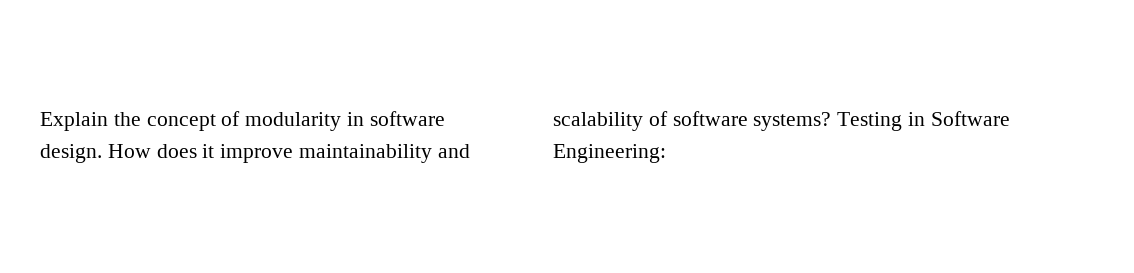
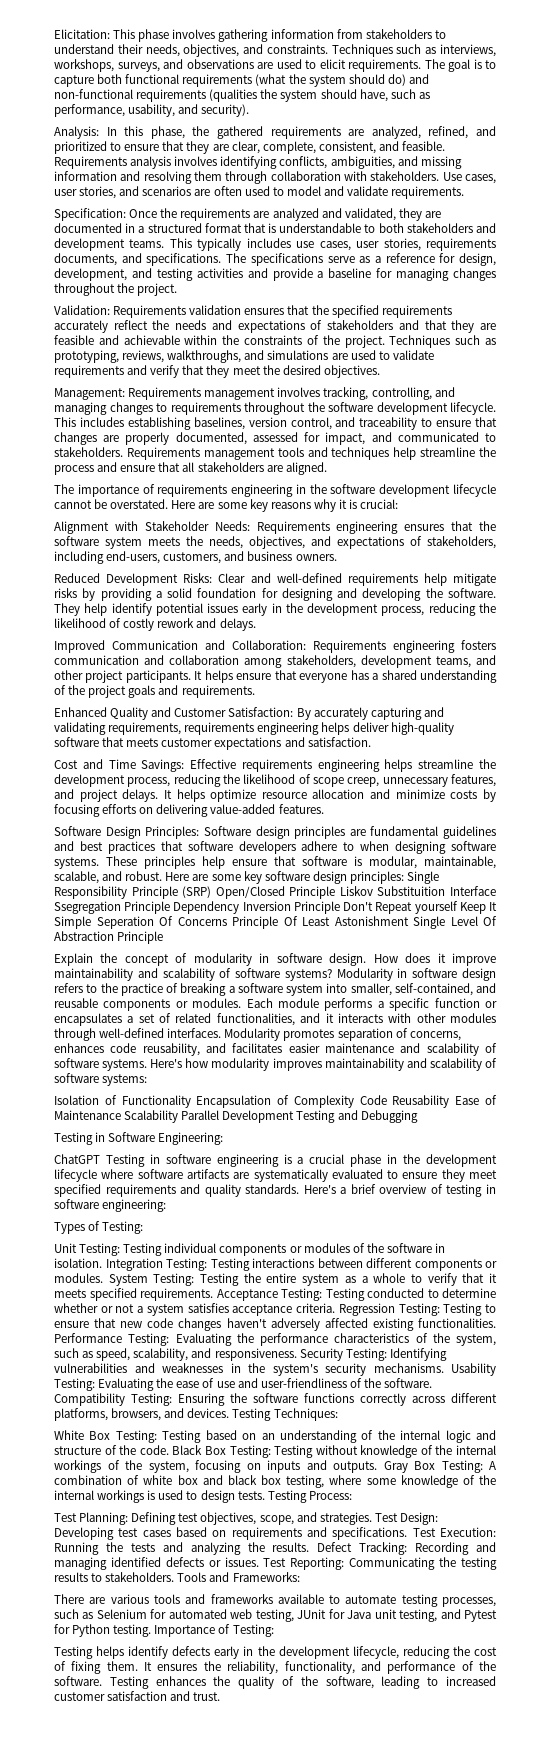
+ Elicitation: This phase involves gathering information from stakeholders to understand their needs, objectives, and constraints. Techniques such as interviews, workshops, surveys, and observations are used to elicit requirements. The goal is to capture both functional requirements (what the system should do) and non-functional requirements (qualities the system should have, such as performance, usability, and security).
+ Analysis: In this phase, the gathered requirements are analyzed, refined, and prioritized to ensure that they are clear, complete, consistent, and feasible. Requirements analysis involves identifying conflicts, ambiguities, and missing information and resolving them through collaboration with stakeholders. Use cases, user stories, and scenarios are often used to model and validate requirements.
+ Specification: Once the requirements are analyzed and validated, they are documented in a structured format that is understandable to both stakeholders and development teams. This typically includes use cases, user stories, requirements documents, and specifications. The specifications serve as a reference for design, development, and testing activities and provide a baseline for managing changes throughout the project.
+ Validation: Requirements validation ensures that the specified requirements accurately reflect the needs and expectations of stakeholders and that they are feasible and achievable within the constraints of the project. Techniques such as prototyping, reviews, walkthroughs, and simulations are used to validate requirements and verify that they meet the desired objectives.
+ Management: Requirements management involves tracking, controlling, and managing changes to requirements throughout the software development lifecycle. This includes establishing baselines, version control, and traceability to ensure that changes are properly documented, assessed for impact, and communicated to stakeholders. Requirements management tools and techniques help streamline the process and ensure that all stakeholders are aligned.
+ The importance of requirements engineering in the software development lifecycle cannot be overstated. Here are some key reasons why it is crucial:
+ Alignment with Stakeholder Needs: Requirements engineering ensures that the software system meets the needs, objectives, and expectations of stakeholders, including end-users, customers, and business owners.
+ Reduced Development Risks: Clear and well-defined requirements help mitigate risks by providing a solid foundation for designing and developing the software. They help identify potential issues early in the development process, reducing the likelihood of costly rework and delays.
+ Improved Communication and Collaboration: Requirements engineering fosters communication and collaboration among stakeholders, development teams, and other project participants. It helps ensure that everyone has a shared understanding of the project goals and requirements.
+ Enhanced Quality and Customer Satisfaction: By accurately capturing and validating requirements, requirements engineering helps deliver high-quality software that meets customer expectations and satisfaction.
+ Cost and Time Savings: Effective requirements engineering helps streamline the development process, reducing the likelihood of scope creep, unnecessary features, and project delays. It helps optimize resource allocation and minimize costs by focusing efforts on delivering value-added features.
+ Software Design Principles: Software design principles are fundamental guidelines and best practices that software developers adhere to when designing software systems. These principles help ensure that software is modular, maintainable, scalable, and robust. Here are some key software design principles: Single Responsibility Principle (SRP) Open/Closed Principle Liskov Substituition Interface Ssegregation Principle Dependency Inversion Principle Don't Repeat yourself Keep It Simple Seperation Of Concerns Principle Of Least Astonishment Single Level Of Abstraction Principle
+ Modularity in software design refers to the practice of breaking a software system into smaller, self-contained, and reusable components or modules. Each module performs a specific function or encapsulates a set of related functionalities, and it interacts with other modules through well-defined interfaces. Modularity promotes separation of concerns, enhances code reusability, and facilitates easier maintenance and scalability of software systems. Here's how modularity improves maintainability and scalability of software systems:
+ Isolation of Functionality Encapsulation of Complexity Code Reusability Ease of Maintenance Scalability Parallel Development Testing and Debugging
  Testing in Software Engineering:
+ ChatGPT Testing in software engineering is a crucial phase in the development lifecycle where software artifacts are systematically evaluated to ensure they meet specified requirements and quality standards. Here's a brief overview of testing in software engineering:
+ Types of Testing:
+ Unit Testing: Testing individual components or modules of the software in isolation. Integration Testing: Testing interactions between different components or modules. System Testing: Testing the entire system as a whole to verify that it meets specified requirements. Acceptance Testing: Testing conducted to determine whether or not a system satisfies acceptance criteria. Regression Testing: Testing to ensure that new code changes haven't adversely affected existing functionalities. Performance Testing: Evaluating the performance characteristics of the system, such as speed, scalability, and responsiveness. Security Testing: Identifying vulnerabilities and weaknesses in the system's security mechanisms. Usability Testing: Evaluating the ease of use and user-friendliness of the software. Compatibility Testing: Ensuring the software functions correctly across different platforms, browsers, and devices. Testing Techniques:
+ White Box Testing: Testing based on an understanding of the internal logic and structure of the code. Black Box Testing: Testing without knowledge of the internal workings of the system, focusing on inputs and outputs. Gray Box Testing: A combination of white box and black box testing, where some knowledge of the internal workings is used to design tests. Testing Process:
+ Test Planning: Defining test objectives, scope, and strategies. Test Design: Developing test cases based on requirements and specifications. Test Execution: Running the tests and analyzing the results. Defect Tracking: Recording and managing identified defects or issues. Test Reporting: Communicating the testing results to stakeholders. Tools and Frameworks:
+ There are various tools and frameworks available to automate testing processes, such as Selenium for automated web testing, JUnit for Java unit testing, and Pytest for Python testing. Importance of Testing:
+ Testing helps identify defects early in the development lifecycle, reducing the cost of fixing them. It ensures the reliability, functionality, and performance of the software. Testing enhances the quality of the software, leading to increased customer satisfaction and trust.

